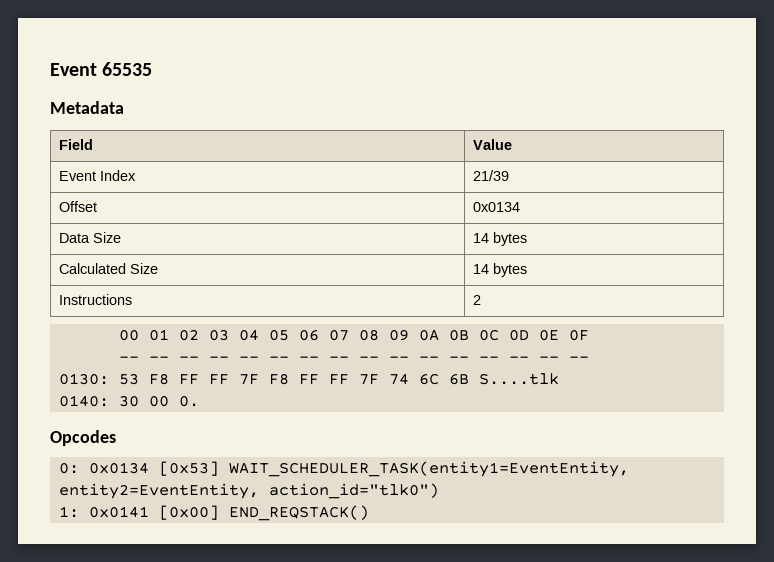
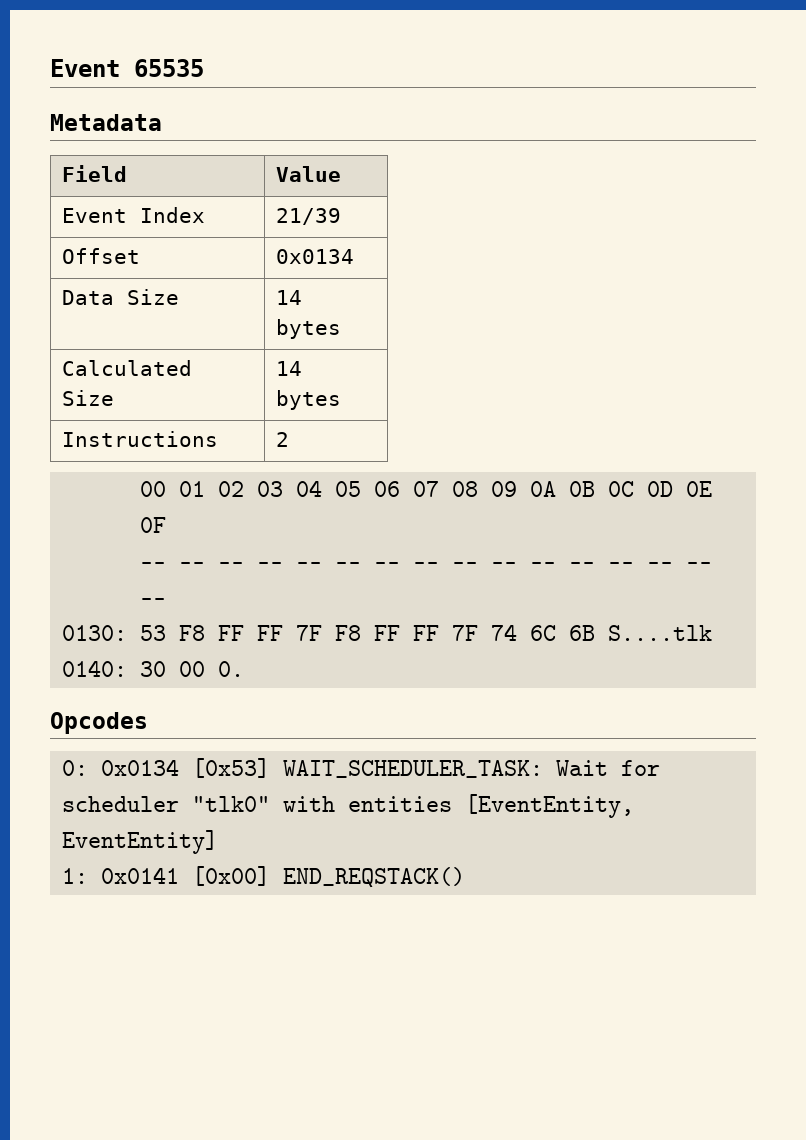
- 0: 0x0134 [0x53] WAIT_SCHEDULER_TASK(entity1=EventEntity, entity2=EventEntity, action_id="tlk0")
+ 0: 0x0134 [0x53] WAIT_SCHEDULER_TASK: Wait for scheduler "tlk0" with entities [EventEntity, EventEntity]

